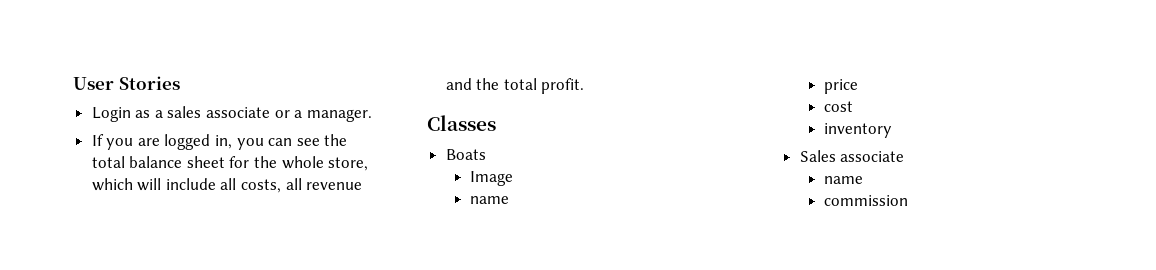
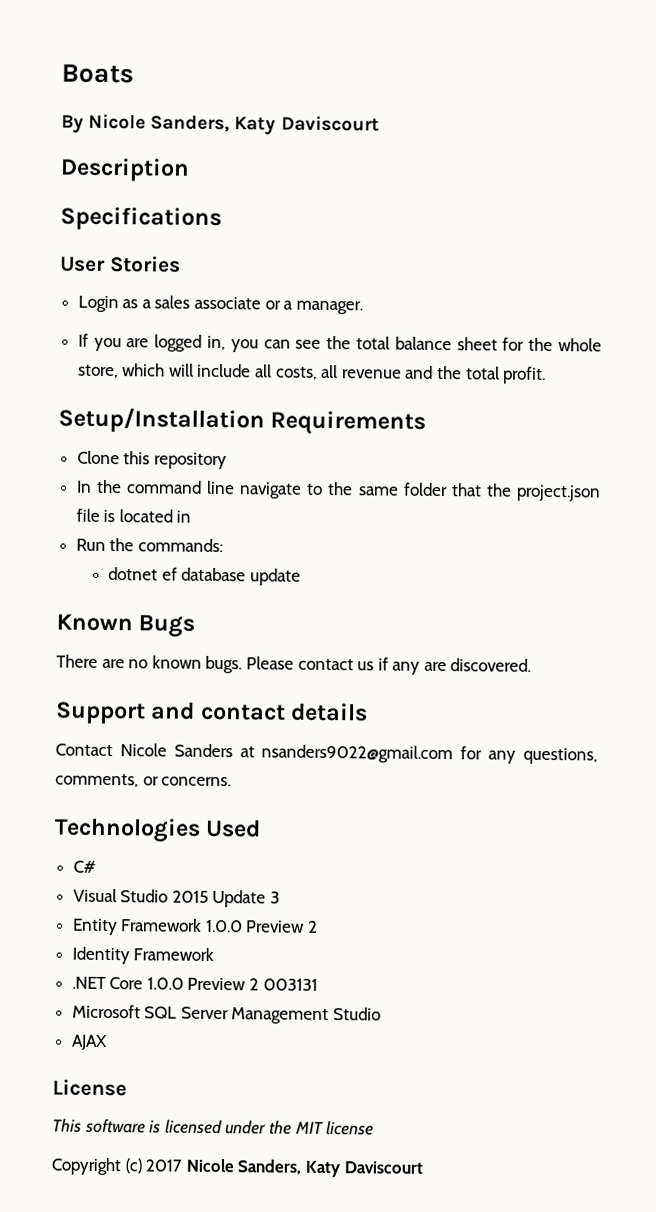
+ Boats
+ By Nicole Sanders, Katy Daviscourt
+ Description
+ Specifications
- Classes
- Boats
- Image
- name
- price
- cost
- inventory
- Sales associate
- name
- commission
+ Setup/Installation Requirements
+ Clone this repository
+ In the command line navigate to the same folder that the project.json file is located in
+ Run the commands:
+ dotnet ef database update
+ Known Bugs
+ There are no known bugs. Please contact us if any are discovered.
+ Support and contact details
+ Contact Nicole Sanders at nsanders9022@gmail.com for any questions, comments, or concerns.
+ Technologies Used
+ C#
+ Visual Studio 2015 Update 3
+ Entity Framework 1.0.0 Preview 2
+ Identity Framework
+ .NET Core 1.0.0 Preview 2 003131
+ Microsoft SQL Server Management Studio
+ AJAX
+ License
+ This software is licensed under the MIT license
+ Copyright (c) 2017 Nicole Sanders, Katy Daviscourt

